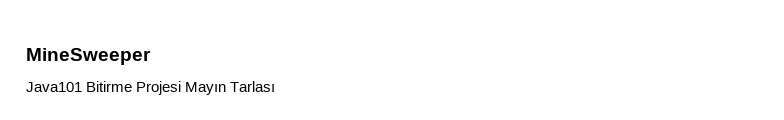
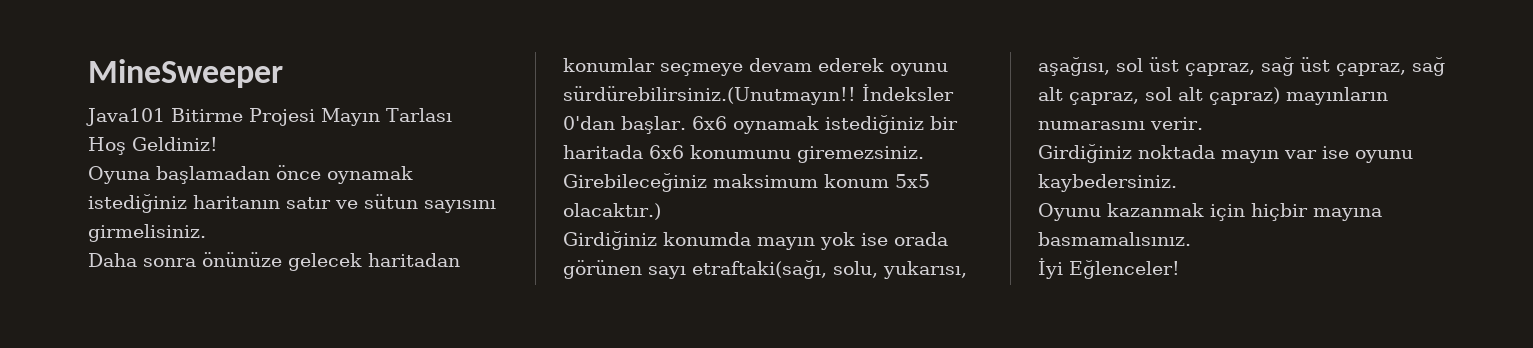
+ Hoş Geldiniz!
+ Oyuna başlamadan önce oynamak istediğiniz haritanın satır ve sütun sayısını girmelisiniz.
+ Daha sonra önünüze gelecek haritadan konumlar seçmeye devam ederek oyunu sürdürebilirsiniz.(Unutmayın!! İndeksler 0'dan başlar. 6x6 oynamak istediğiniz bir haritada 6x6 konumunu giremezsiniz. Girebileceğiniz maksimum konum 5x5 olacaktır.)
+ Girdiğiniz konumda mayın yok ise orada görünen sayı etraftaki(sağı, solu, yukarısı, aşağısı, sol üst çapraz, sağ üst çapraz, sağ alt çapraz, sol alt çapraz) mayınların numarasını verir.
+ Girdiğiniz noktada mayın var ise oyunu kaybedersiniz.
+ Oyunu kazanmak için hiçbir mayına basmamalısınız.
+ İyi Eğlenceler!

